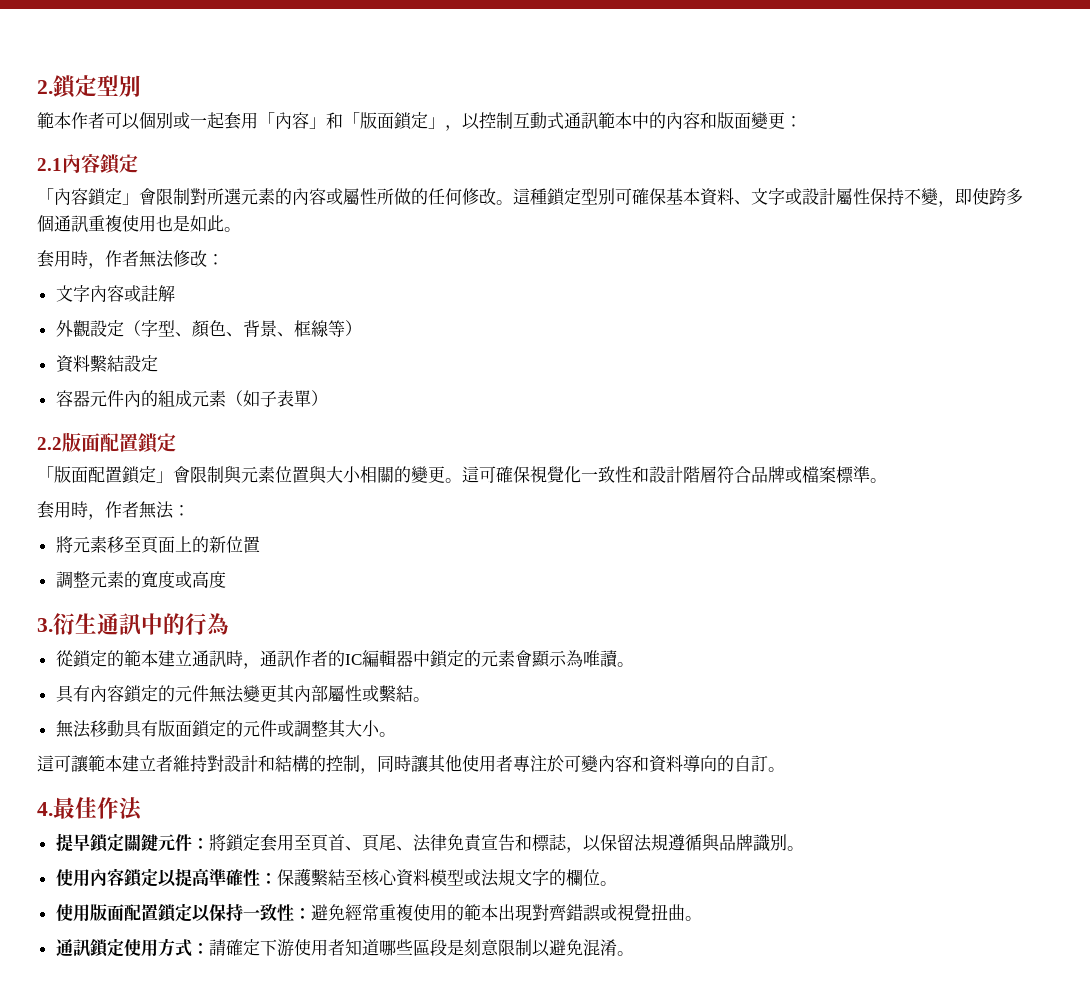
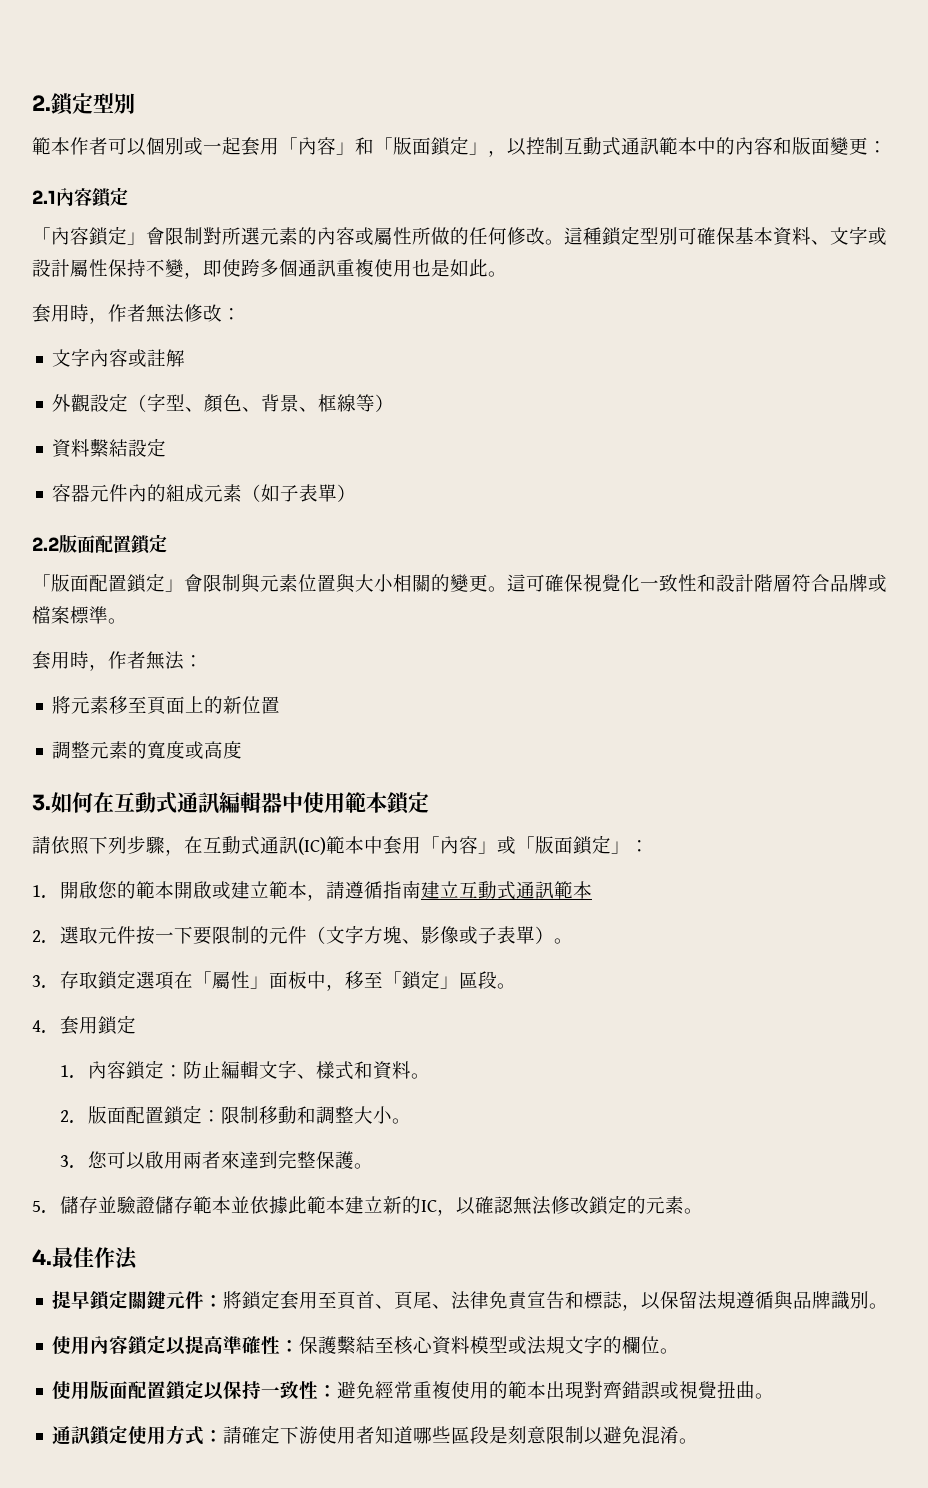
- 3.衍生通訊中的行為
- 從鎖定的範本建立通訊時，通訊作者的IC編輯器中鎖定的元素會顯示為唯讀。
- 具有內容鎖定的元件無法變更其內部屬性或繫結。
- 無法移動具有版面鎖定的元件或調整其大小。
- 這可讓範本建立者維持對設計和結構的控制，同時讓其他使用者專注於可變內容和資料導向的自訂。
+ 3.如何在互動式通訊編輯器中使用範本鎖定
+ 請依照下列步驟，在互動式通訊(IC)範本中套用「內容」或「版面鎖定」：
+ 1.開啟您的範本開啟或建立範本，請遵循指南建立互動式通訊範本
+ 2.選取元件按一下要限制的元件（文字方塊、影像或子表單）。
+ 3.存取鎖定選項在「屬性」面板中，移至「鎖定」區段。
+ 4.套用鎖定
+ 1.內容鎖定：防止編輯文字、樣式和資料。
+ 2.版面配置鎖定：限制移動和調整大小。
+ 3.您可以啟用兩者來達到完整保護。
+ 5.儲存並驗證儲存範本並依據此範本建立新的IC，以確認無法修改鎖定的元素。

